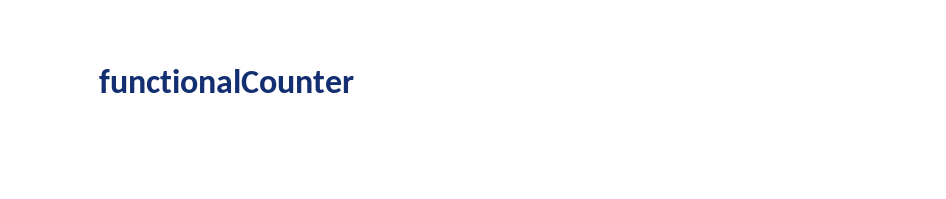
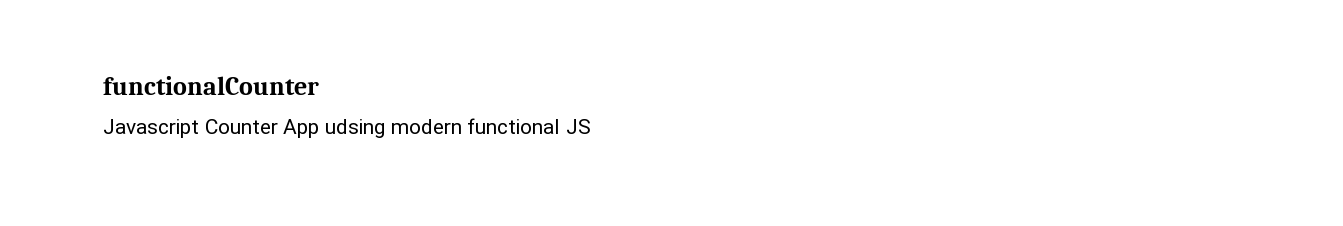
+ Javascript Counter App udsing modern functional JS

